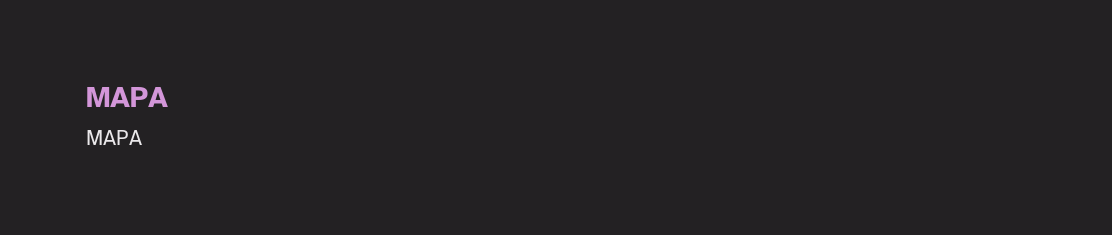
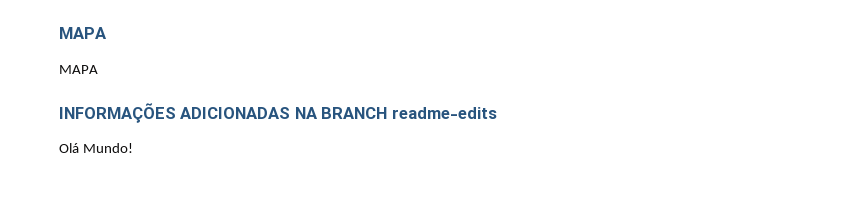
+ INFORMAÇÕES ADICIONADAS NA BRANCH readme-edits
+ Olá Mundo!

